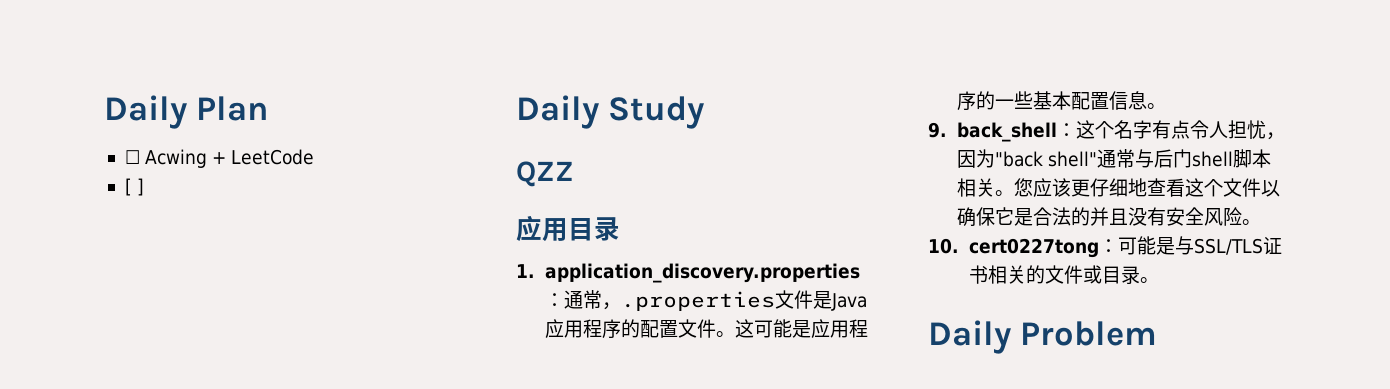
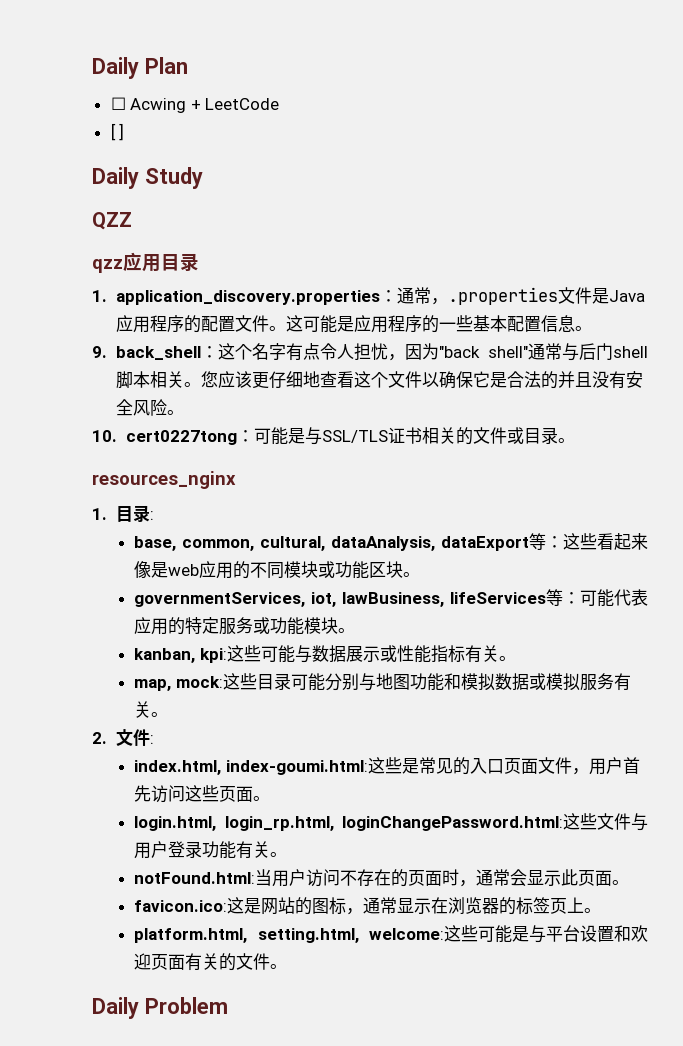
- 应用目录
+ qzz应用目录
+ resources_nginx
+ 1.目录:
+ base, common, cultural, dataAnalysis, dataExport等：这些看起来像是web应用的不同模块或功能区块。
+ governmentServices, iot, lawBusiness, lifeServices等：可能代表应用的特定服务或功能模块。
+ kanban, kpi:这些可能与数据展示或性能指标有关。
+ map, mock:这些目录可能分别与地图功能和模拟数据或模拟服务有关。
+ 2.文件:
+ index.html, index-goumi.html:这些是常见的入口页面文件，用户首先访问这些页面。
+ login.html, login_rp.html, loginChangePassword.html:这些文件与用户登录功能有关。
+ notFound.html:当用户访问不存在的页面时，通常会显示此页面。
+ favicon.ico:这是网站的图标，通常显示在浏览器的标签页上。
+ platform.html, setting.html, welcome:这些可能是与平台设置和欢迎页面有关的文件。

